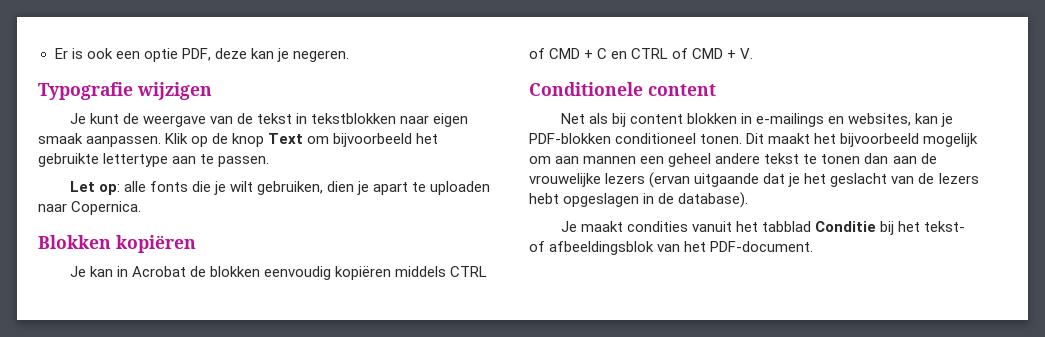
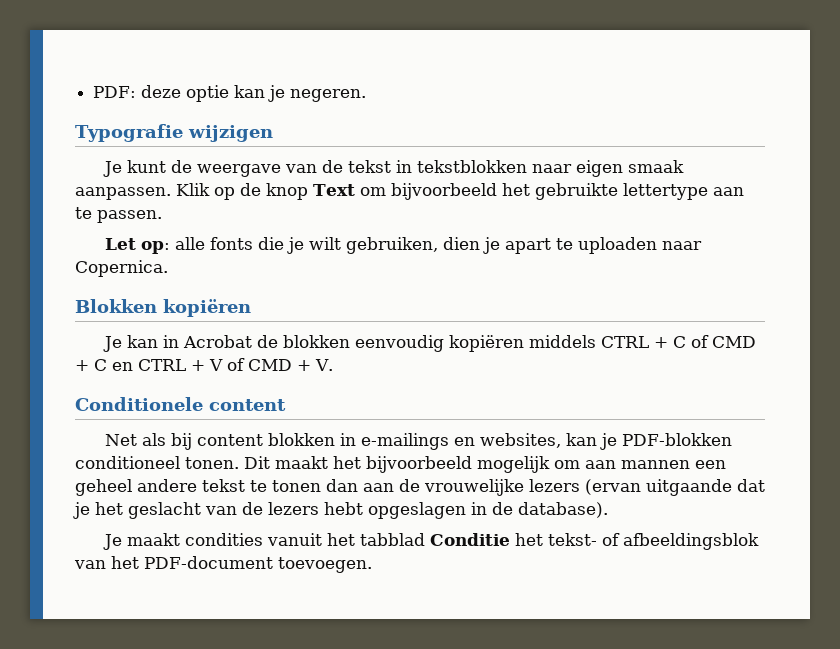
- Er is ook een optie PDF, deze kan je negeren.
+ PDF: deze optie kan je negeren.
- Je kan in Acrobat de blokken eenvoudig kopiëren middels CTRL of CMD + C en CTRL of CMD + V.
+ Je kan in Acrobat de blokken eenvoudig kopiëren middels CTRL + C of CMD + C en CTRL + V of CMD + V.
- Je maakt condities vanuit het tabblad Conditie bij het tekst- of afbeeldingsblok van het PDF-document.
+ Je maakt condities vanuit het tabblad Conditie het tekst- of afbeeldingsblok van het PDF-document toevoegen.

